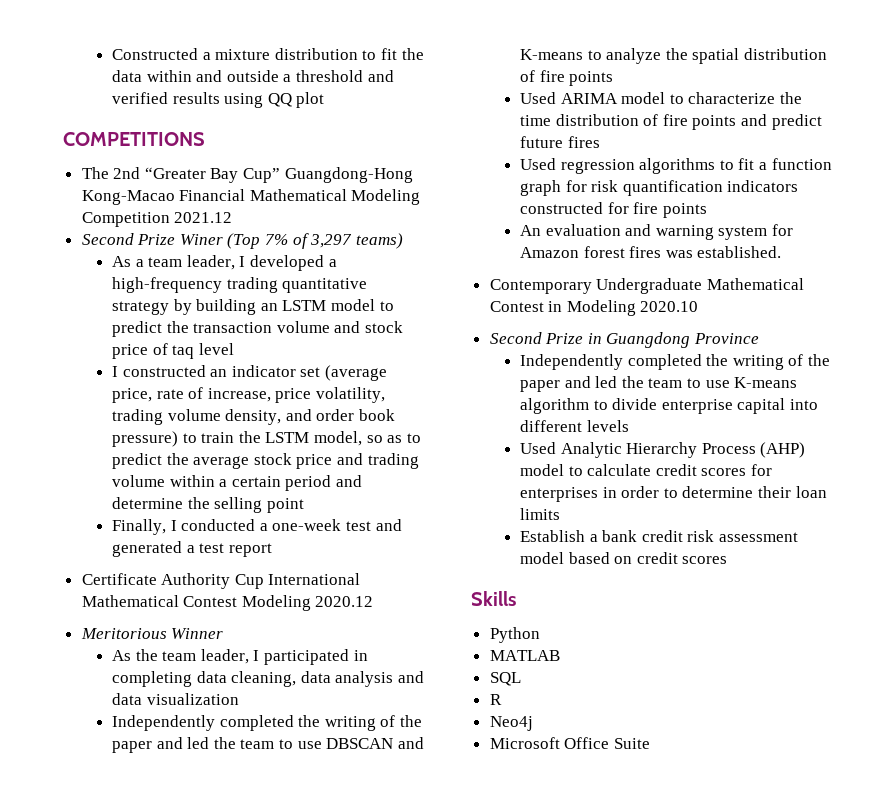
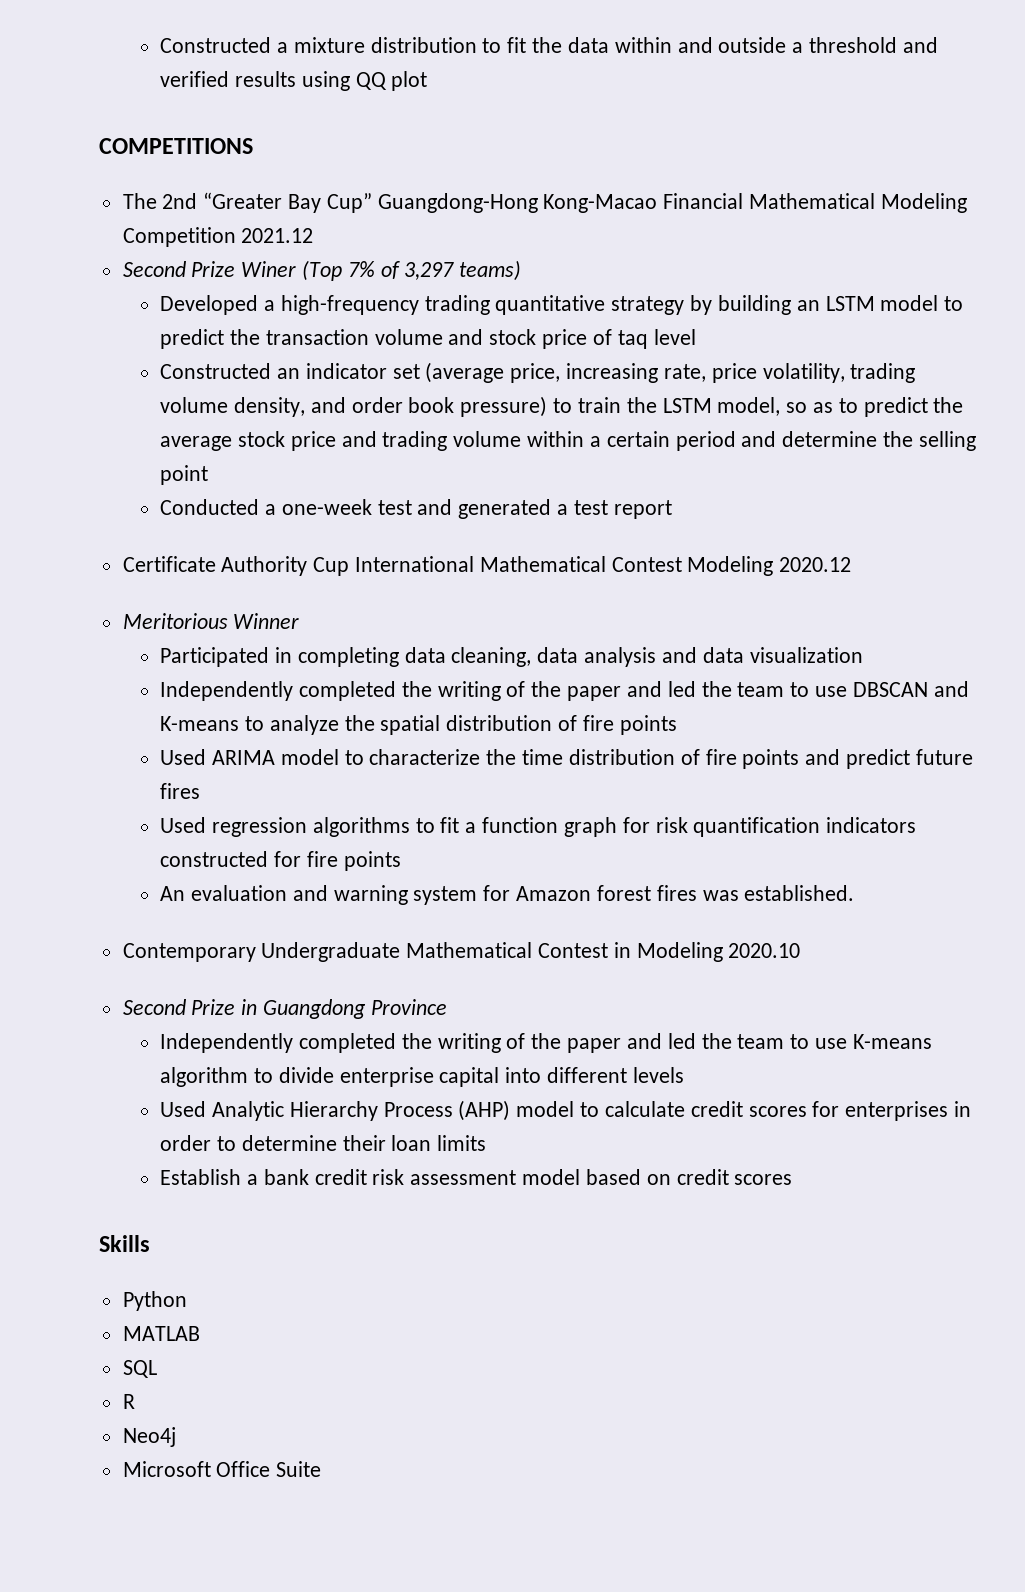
- As a team leader, I developed a high-frequency trading quantitative strategy by building an LSTM model to predict the transaction volume and stock price of taq level
+ Developed a high-frequency trading quantitative strategy by building an LSTM model to predict the transaction volume and stock price of taq level
- I constructed an indicator set (average price, rate of increase, price volatility, trading volume density, and order book pressure) to train the LSTM model, so as to predict the average stock price and trading volume within a certain period and determine the selling point
+ Constructed an indicator set (average price, increasing rate, price volatility, trading volume density, and order book pressure) to train the LSTM model, so as to predict the average stock price and trading volume within a certain period and determine the selling point
- Finally, I conducted a one-week test and generated a test report
+ Conducted a one-week test and generated a test report
- As the team leader, I participated in completing data cleaning, data analysis and data visualization
+ Participated in completing data cleaning, data analysis and data visualization

